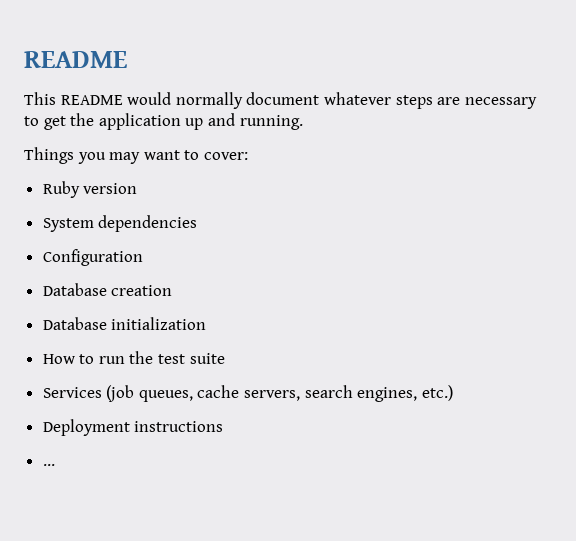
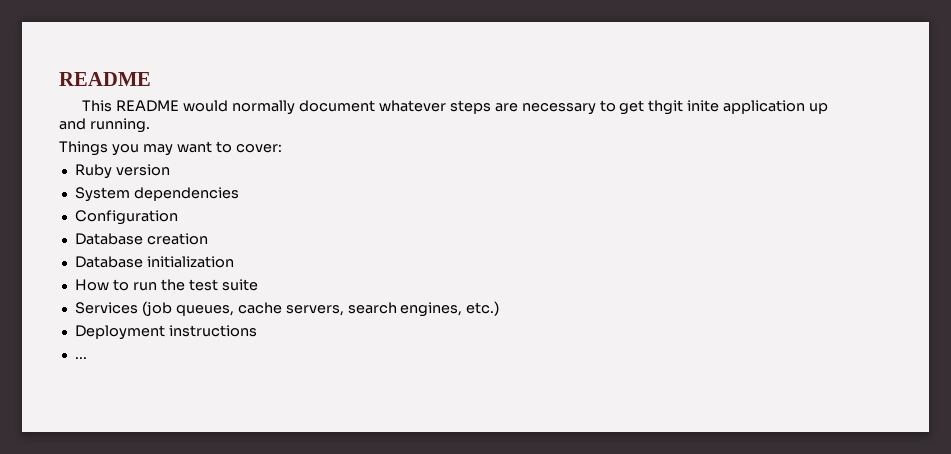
- This README would normally document whatever steps are necessary to get the application up and running.
+ This README would normally document whatever steps are necessary to get thgit inite application up and running.

